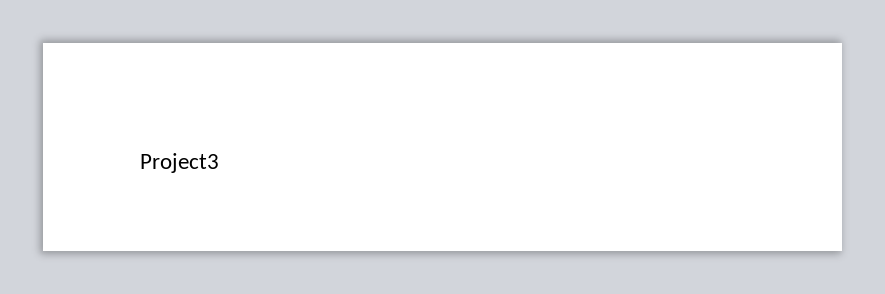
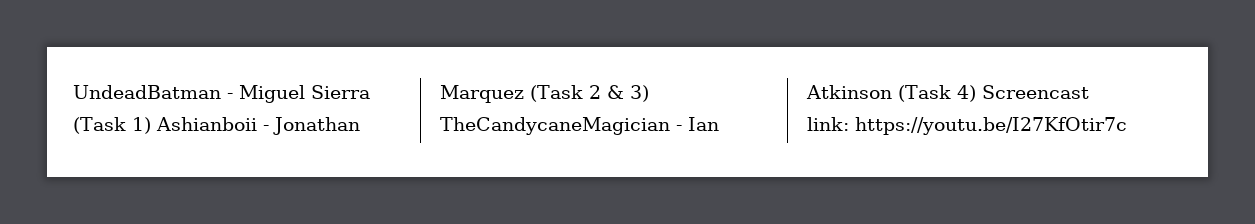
- Project3
+ UndeadBatman - Miguel Sierra (Task 1) Ashianboii - Jonathan Marquez (Task 2 & 3) TheCandycaneMagician - Ian Atkinson (Task 4) Screencast link: https://youtu.be/I27KfOtir7c

